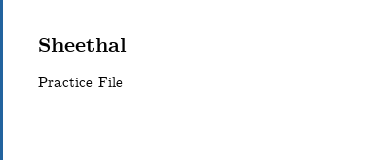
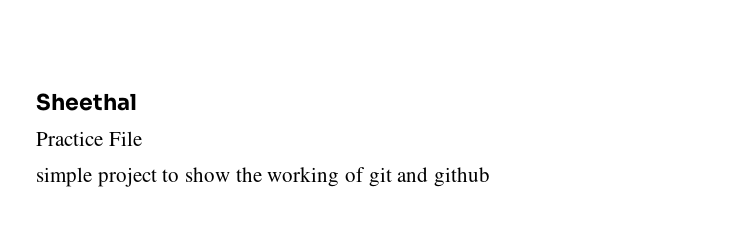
+ simple project to show the working of git and github

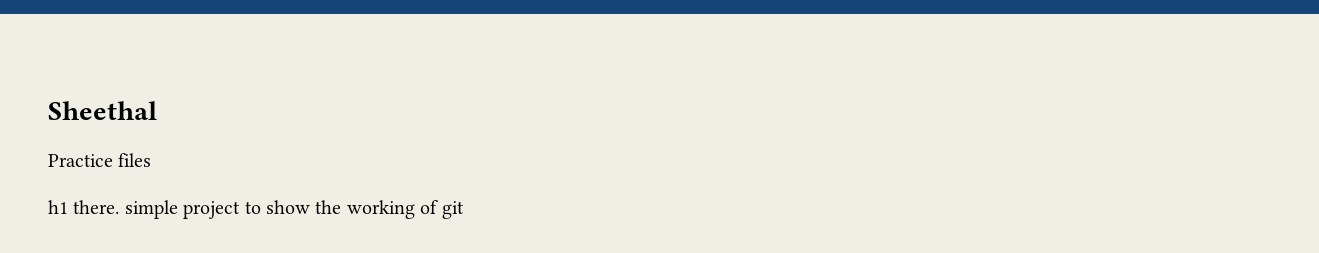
- Practice File
- simple project to show the working of git and github
+ Practice files
+ h1 there. simple project to show the working of git

